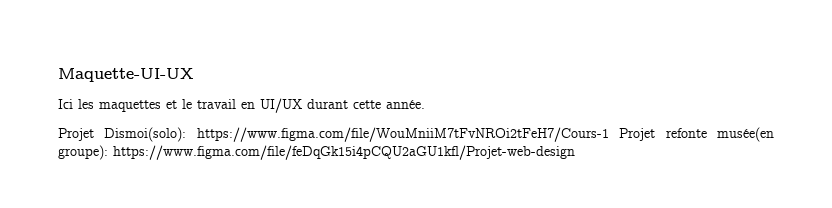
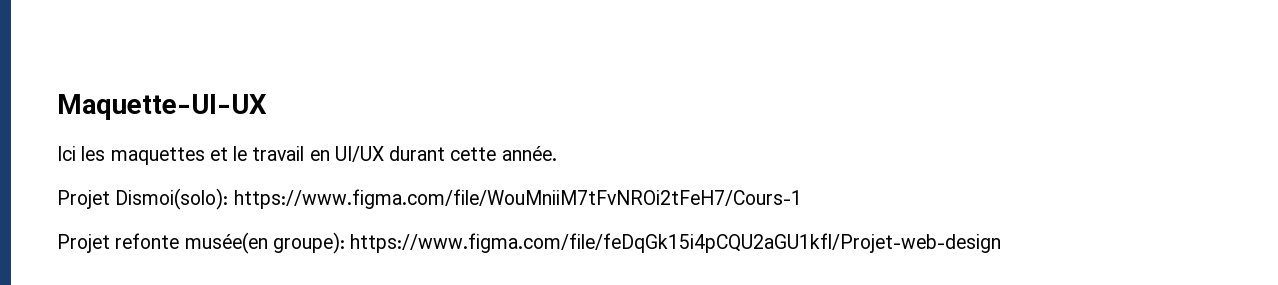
- Projet Dismoi(solo): https://www.figma.com/file/WouMniiM7tFvNROi2tFeH7/Cours-1 Projet refonte musée(en groupe): https://www.figma.com/file/feDqGk15i4pCQU2aGU1kfl/Projet-web-design
+ Projet Dismoi(solo): https://www.figma.com/file/WouMniiM7tFvNROi2tFeH7/Cours-1
+ Projet refonte musée(en groupe): https://www.figma.com/file/feDqGk15i4pCQU2aGU1kfl/Projet-web-design

